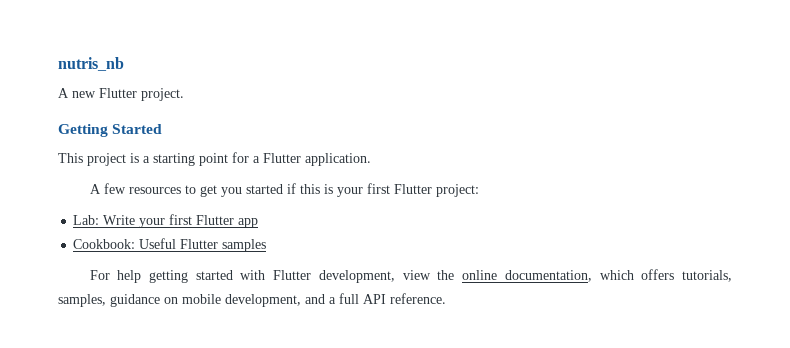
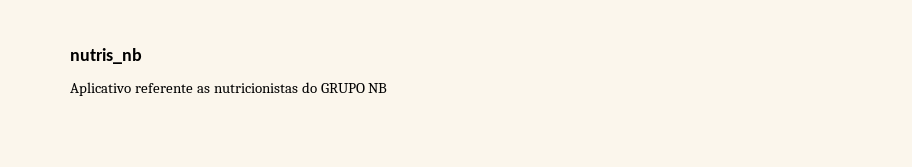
- A new Flutter project.
- Getting Started
- This project is a starting point for a Flutter application.
- A few resources to get you started if this is your first Flutter project:
- Lab: Write your first Flutter app
- Cookbook: Useful Flutter samples
- For help getting started with Flutter development, view the online documentation, which offers tutorials, samples, guidance on mobile development, and a full API reference.
+ Aplicativo referente as nutricionistas do GRUPO NB

